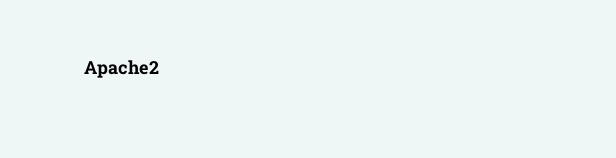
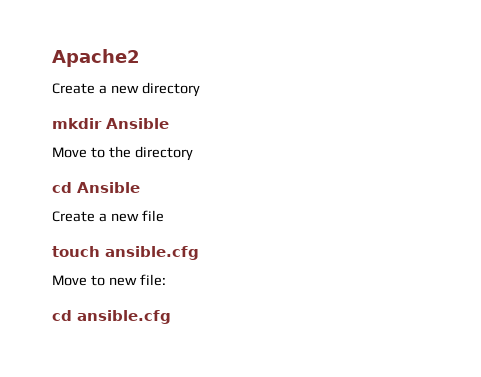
+ Create a new directory
+ mkdir Ansible
+ Move to the directory
+ cd Ansible
+ Create a new file
+ touch ansible.cfg
+ Move to new file:
+ cd ansible.cfg

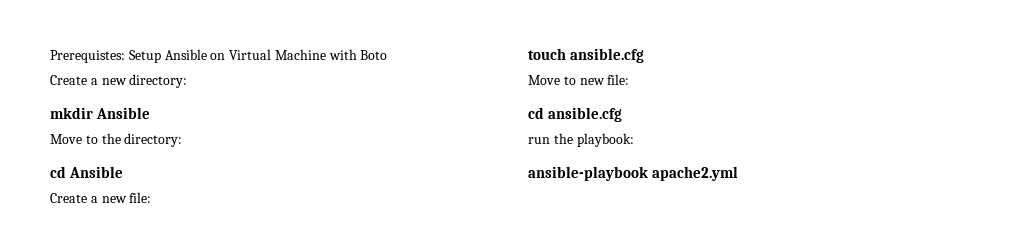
- Apache2
- Create a new directory
+ Prerequistes: Setup Ansible on Virtual Machine with Boto
+ Create a new directory:
- Move to the directory
+ Move to the directory:
- Create a new file
+ Create a new file:
+ run the playbook:
+ ansible-playbook apache2.yml

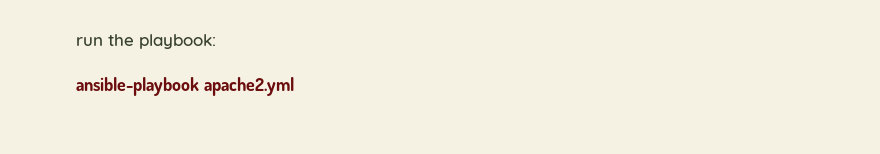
- Prerequistes: Setup Ansible on Virtual Machine with Boto
- Create a new directory:
- mkdir Ansible
- Move to the directory:
- cd Ansible
- Create a new file:
- touch ansible.cfg
- Move to new file:
- cd ansible.cfg

